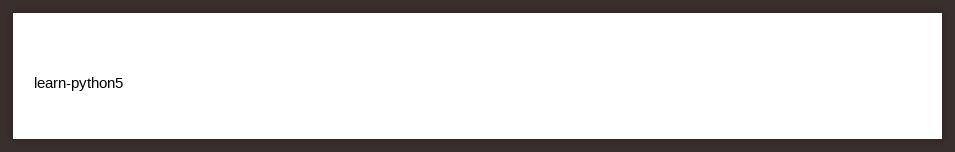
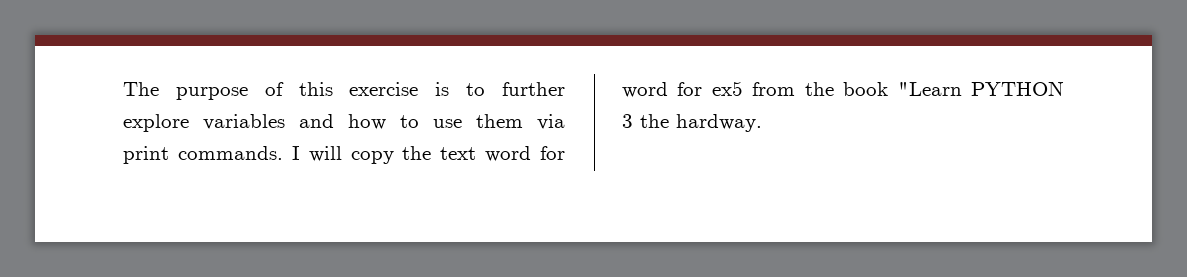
- learn-python5
+ The purpose of this exercise is to further explore variables and how to use them via print commands. I will copy the text word for word for ex5 from the book "Learn PYTHON 3 the hardway.

